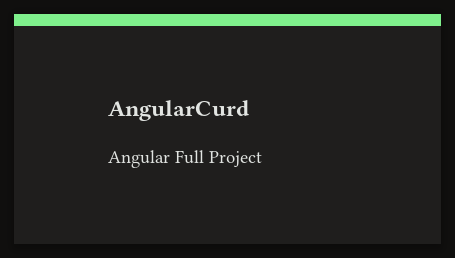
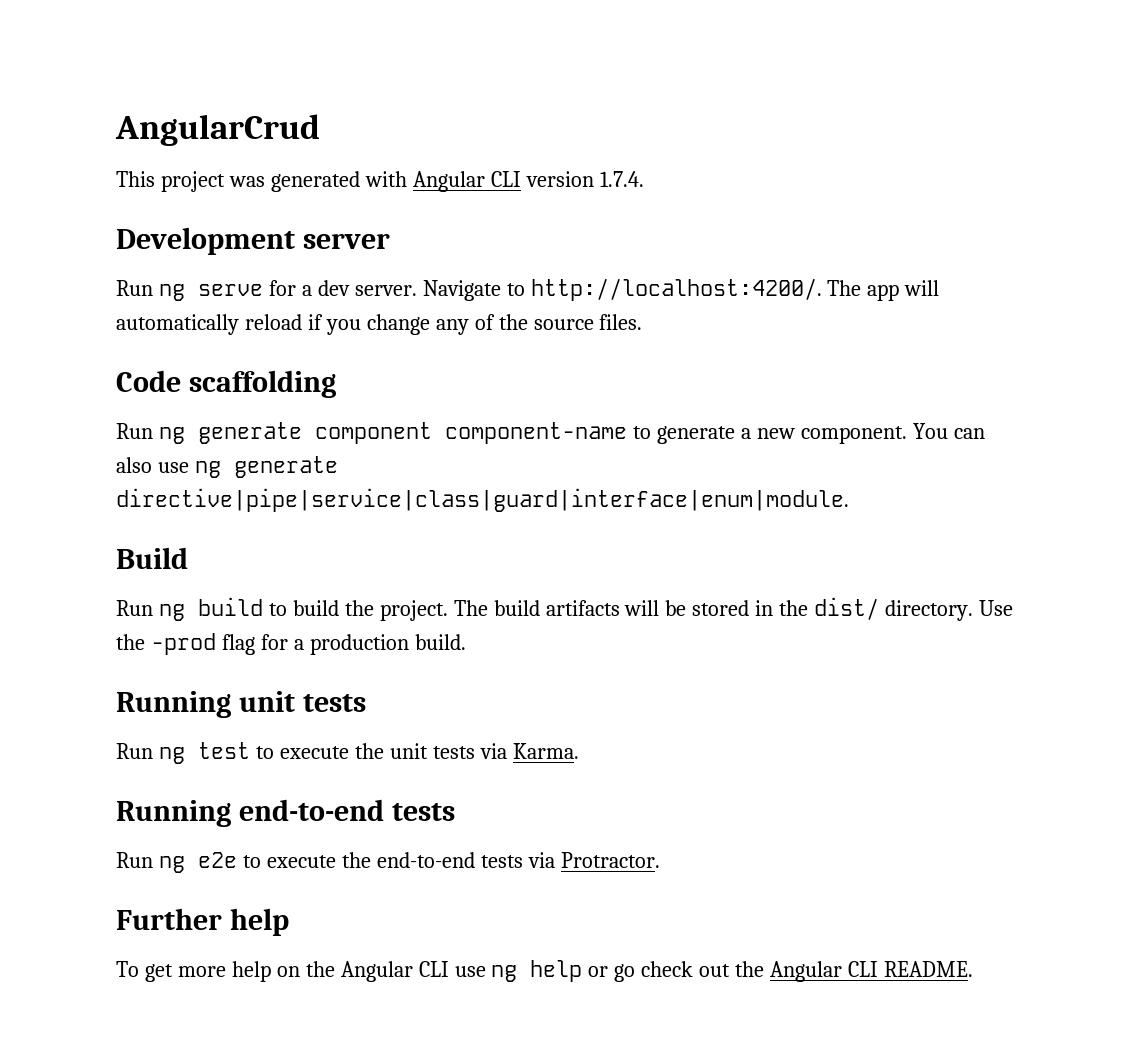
- AngularCurd
- Angular Full Project
+ AngularCrud
+ This project was generated with Angular CLI version 1.7.4.
+ Development server
+ Run ng serve for a dev server. Navigate to http://localhost:4200/. The app will automatically reload if you change any of the source files.
+ Code scaffolding
+ Run ng generate component component-name to generate a new component. You can also use ng generate directive|pipe|service|class|guard|interface|enum|module.
+ Build
+ Run ng build to build the project. The build artifacts will be stored in the dist/ directory. Use the -prod flag for a production build.
+ Running unit tests
+ Run ng test to execute the unit tests via Karma.
+ Running end-to-end tests
+ Run ng e2e to execute the end-to-end tests via Protractor.
+ Further help
+ To get more help on the Angular CLI use ng help or go check out the Angular CLI README.

